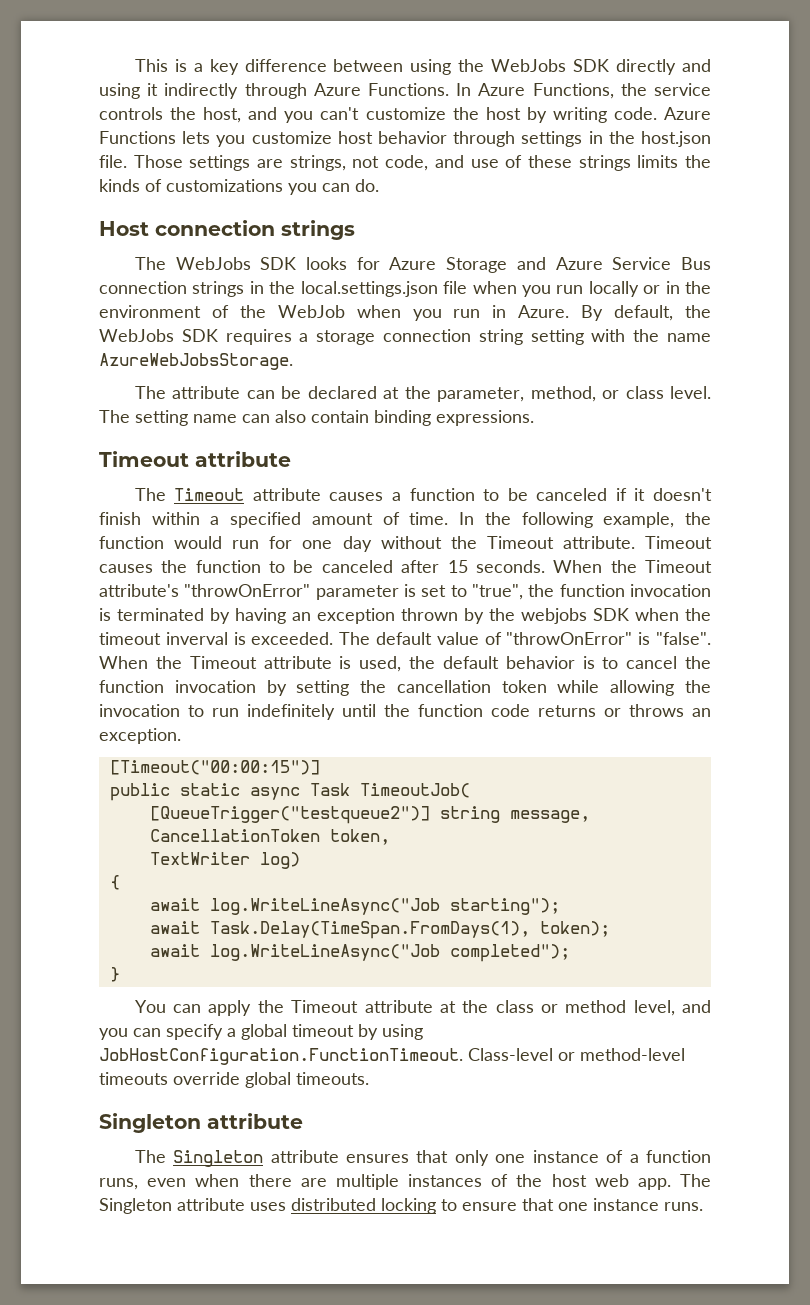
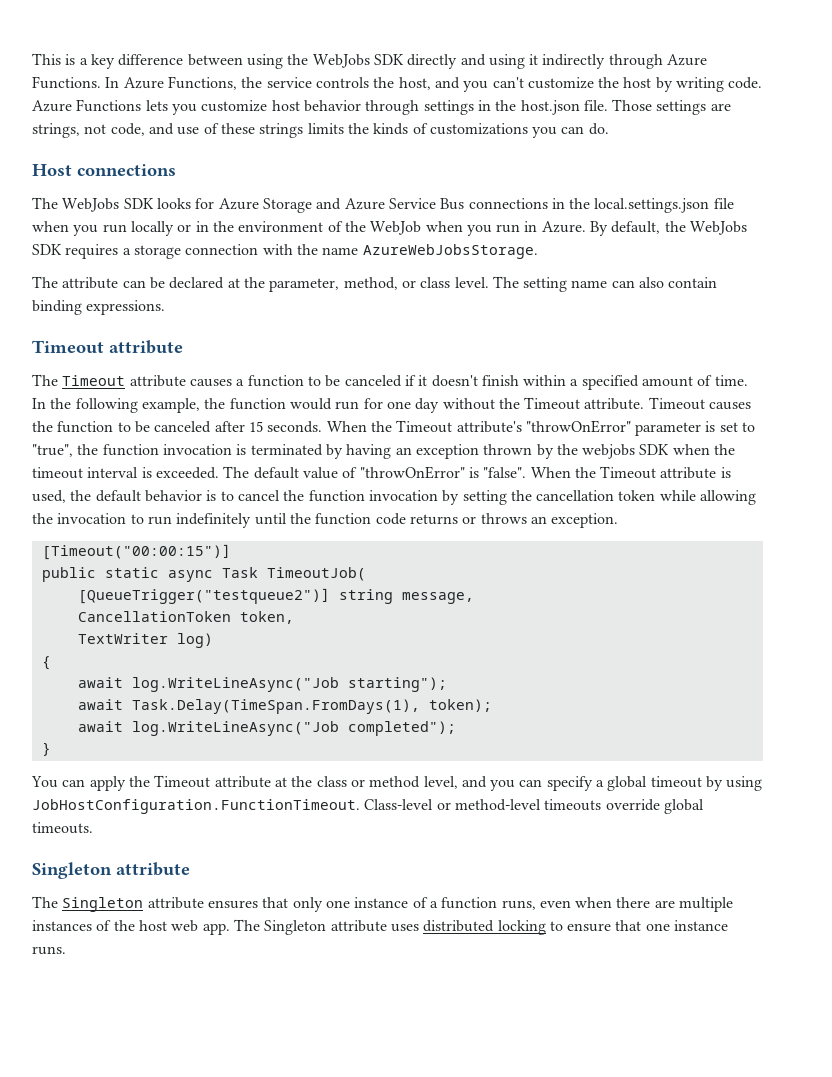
- Host connection strings
+ Host connections
- The WebJobs SDK looks for Azure Storage and Azure Service Bus connection strings in the local.settings.json file when you run locally or in the environment of the WebJob when you run in Azure.
+ The WebJobs SDK looks for Azure Storage and Azure Service Bus connections in the local.settings.json file when you run locally or in the environment of the WebJob when you run in Azure.
- By default, the WebJobs SDK requires a storage connection string setting with the name AzureWebJobsStorage.
+ By default, the WebJobs SDK requires a storage connection with the name AzureWebJobsStorage.
- When the Timeout attribute's "throwOnError" parameter is set to "true", the function invocation is terminated by having an exception thrown by the webjobs SDK when the timeout inverval is exceeded.
+ When the Timeout attribute's "throwOnError" parameter is set to "true", the function invocation is terminated by having an exception thrown by the webjobs SDK when the timeout interval is exceeded.

